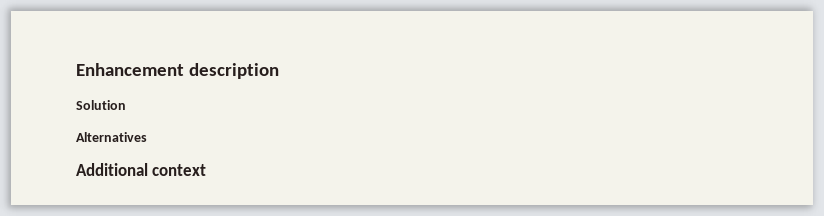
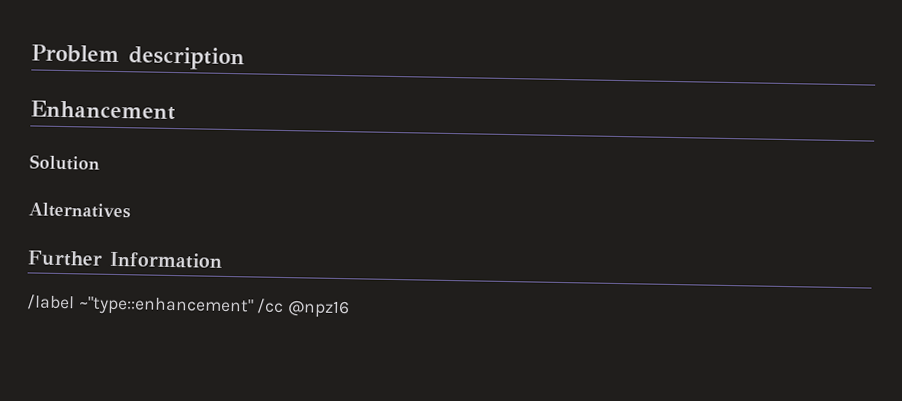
+ Problem description
- Enhancement description
+ Enhancement
- Additional context
+ Further Information
+ /label ~"type::enhancement" /cc @npz16

